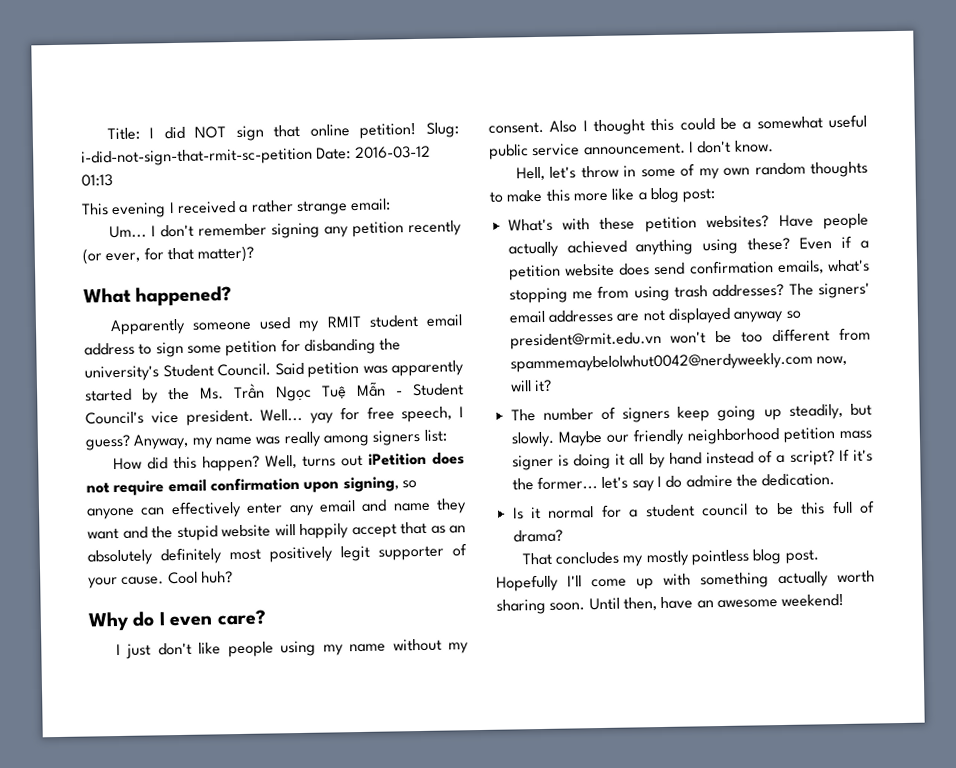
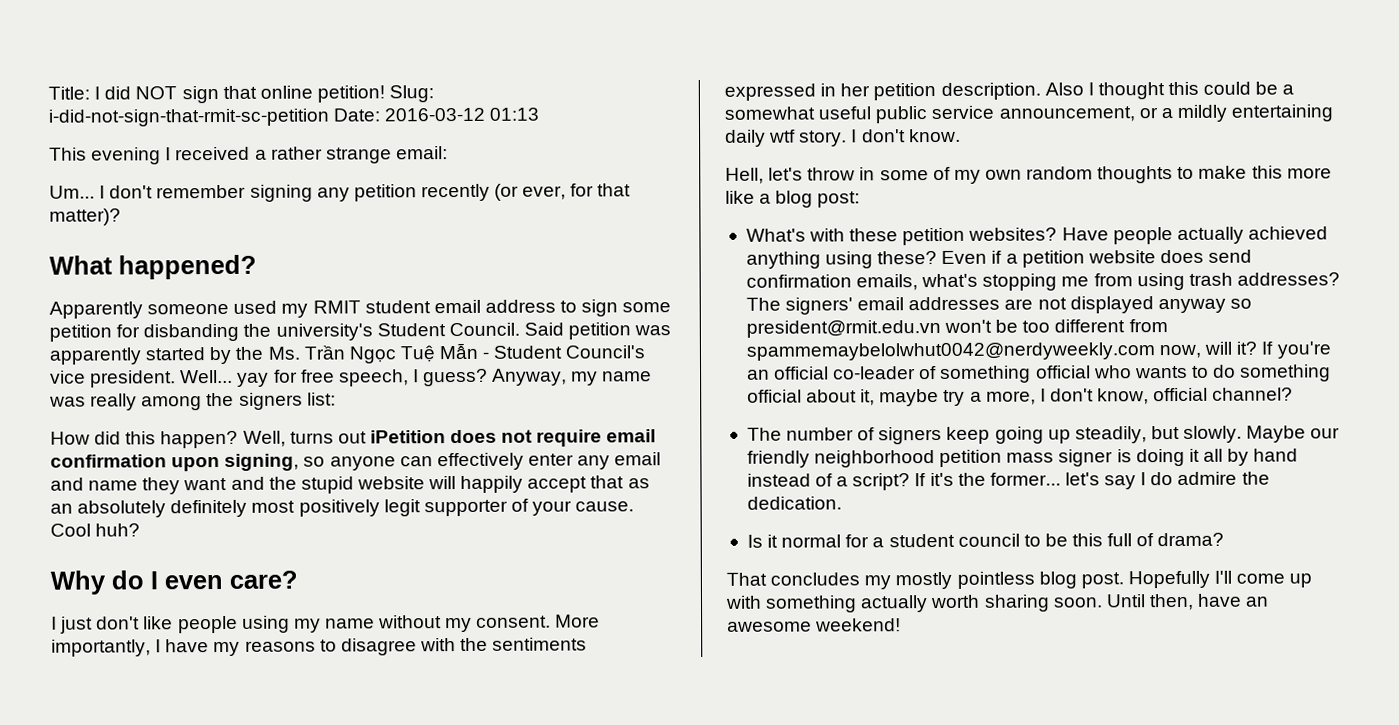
- Anyway, my name was really among signers list:
+ Anyway, my name was really among the signers list:
+ More importantly, I have my reasons to disagree with the sentiments expressed in her petition description.
- Also I thought this could be a somewhat useful public service announcement.
+ Also I thought this could be a somewhat useful public service announcement, or a mildly entertaining daily wtf story.
+ If you're an official co-leader of something official who wants to do something official about it, maybe try a more, I don't know, official channel?

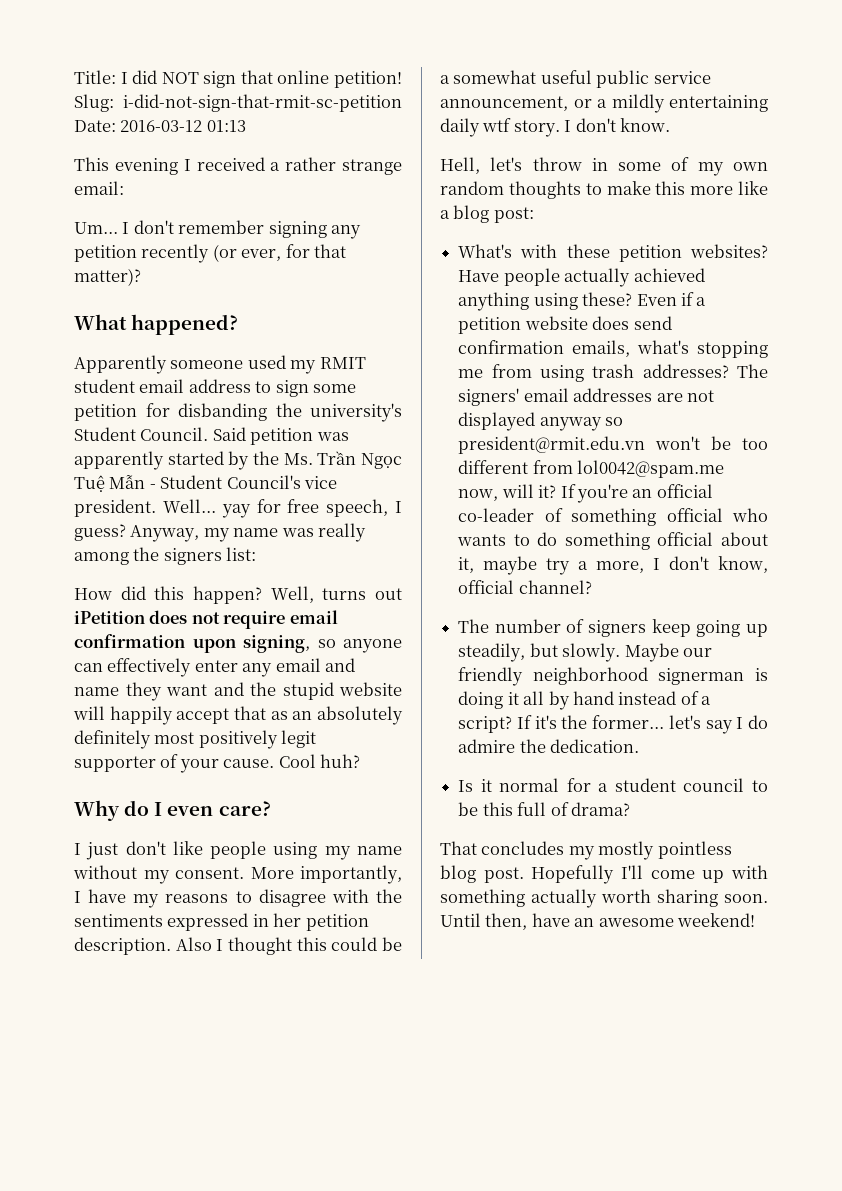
- The signers' email addresses are not displayed anyway so president@rmit.edu.vn won't be too different from spammemaybelolwhut0042@nerdyweekly.com now, will it?
+ The signers' email addresses are not displayed anyway so president@rmit.edu.vn won't be too different from lol0042@spam.me now, will it?
- Maybe our friendly neighborhood petition mass signer is doing it all by hand instead of a script?
+ Maybe our friendly neighborhood signerman is doing it all by hand instead of a script?

